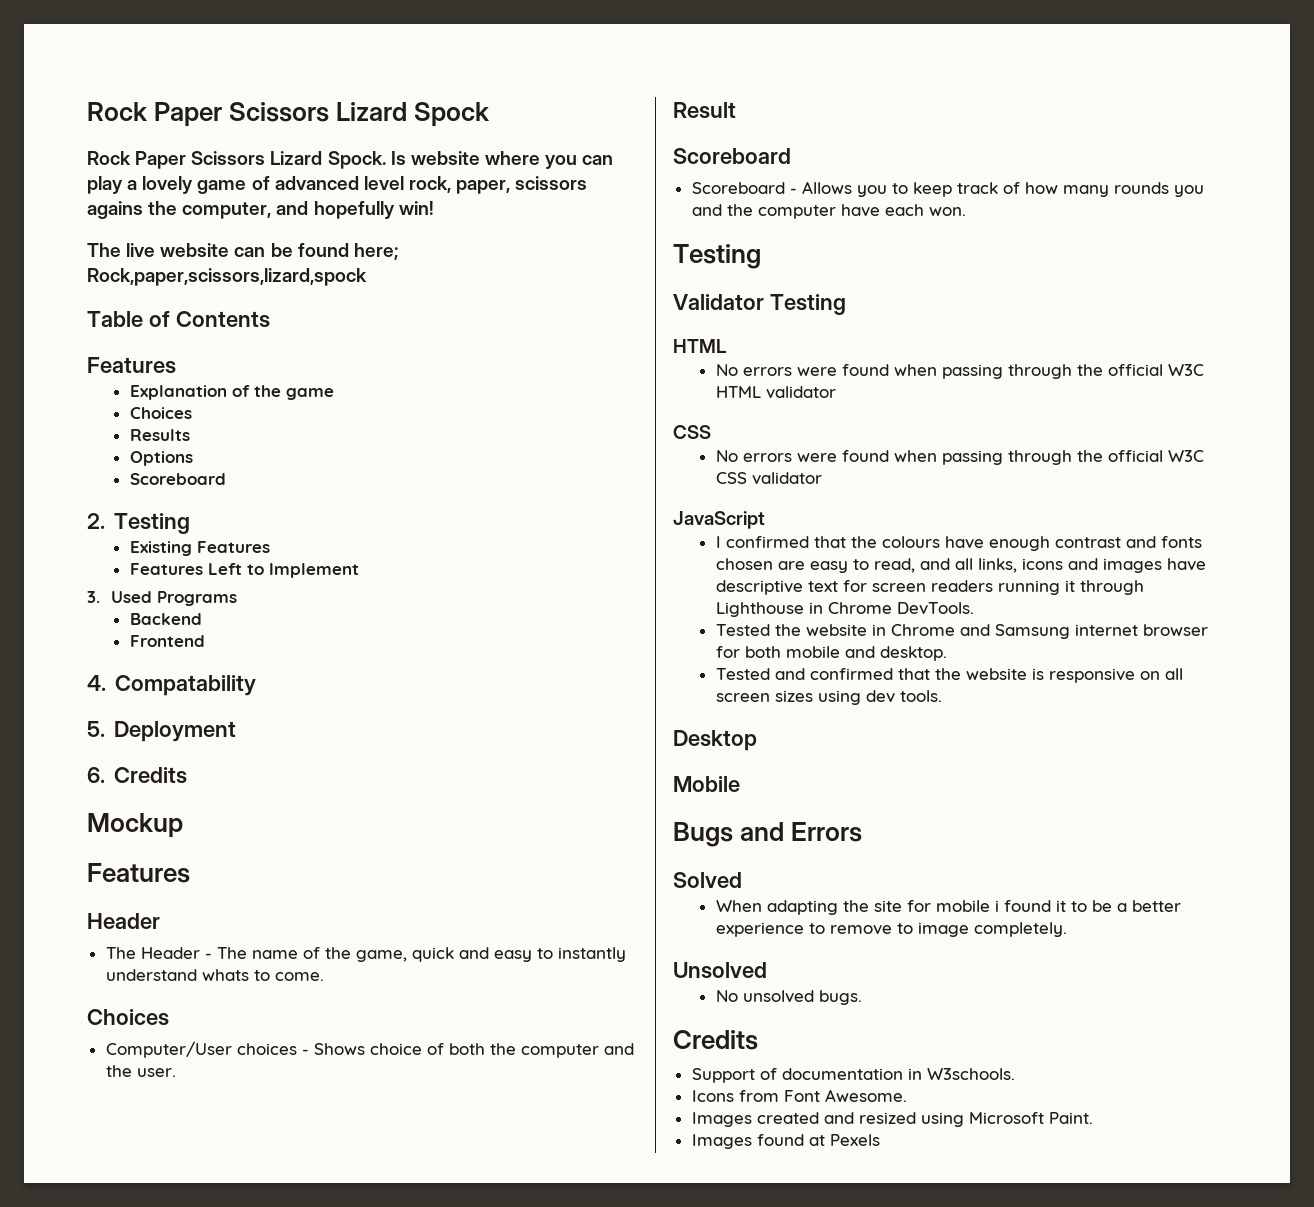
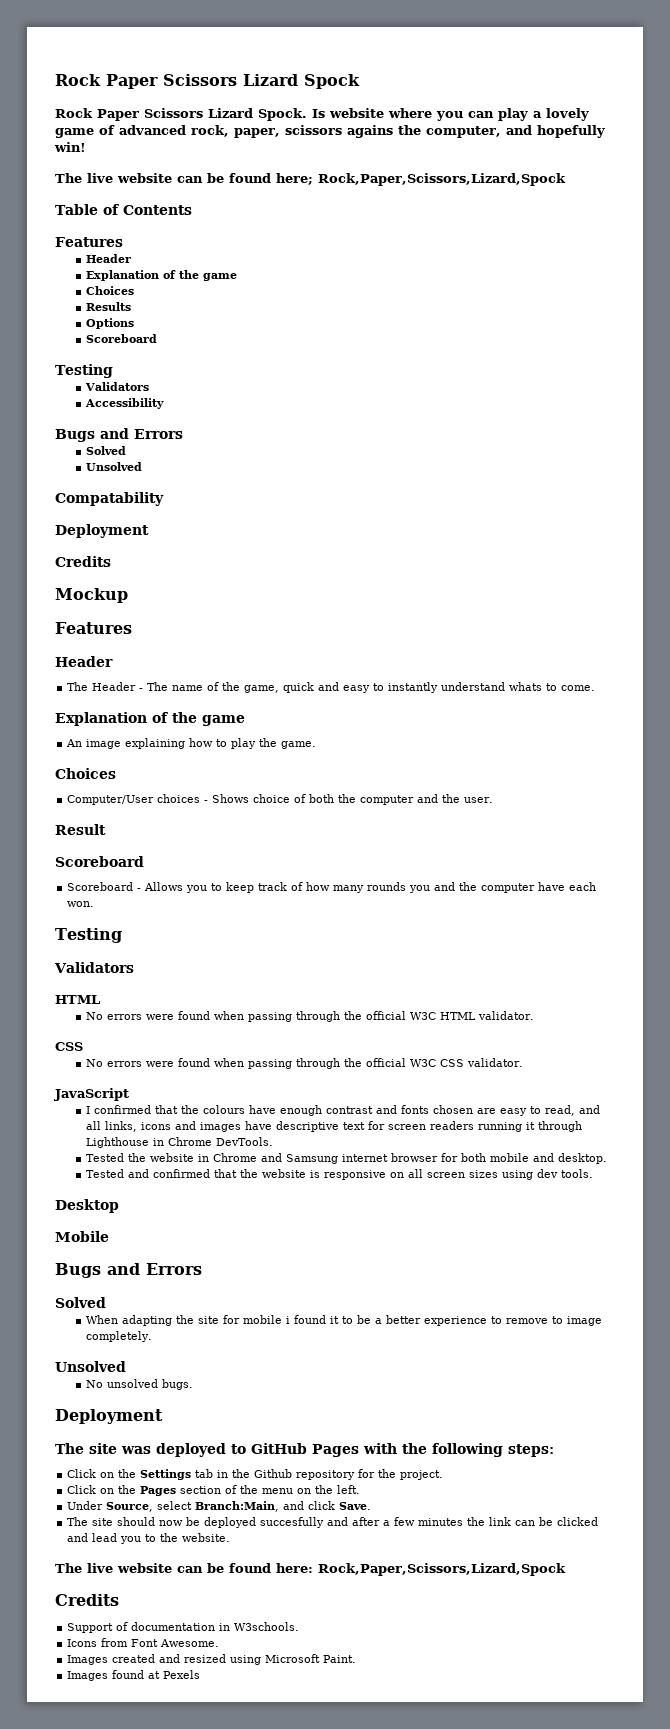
- Is website where you can play a lovely game of advanced level rock, paper, scissors agains the computer, and hopefully win!
+ Is website where you can play a lovely game of advanced rock, paper, scissors agains the computer, and hopefully win!
- The live website can be found here; Rock,paper,scissors,lizard,spock
+ The live website can be found here; Rock,Paper,Scissors,Lizard,Spock
  Table of Contents
  Features
+ Header
  Options
  Scoreboard
- 2. Testing
- Existing Features
- Features Left to Implement
- 3. Used Programs
- Backend
- Frontend
- 4. Compatability
- 5. Deployment
- 6. Credits
+ Testing
+ Validators
+ Accessibility
+ Bugs and Errors
+ Solved
+ Unsolved
+ Compatability
+ Deployment
+ Credits
  The Header - The name of the game, quick and easy to instantly understand whats to come.
+ Explanation of the game
+ An image explaining how to play the game.
  Scoreboard - Allows you to keep track of how many rounds you and the computer have each won.
  Testing
- Validator Testing
+ Validators
- No errors were found when passing through the official W3C HTML validator
+ No errors were found when passing through the official W3C HTML validator.
- No errors were found when passing through the official W3C CSS validator
+ No errors were found when passing through the official W3C CSS validator.
  No unsolved bugs.
+ Deployment
+ The site was deployed to GitHub Pages with the following steps:
+ Click on the Settings tab in the Github repository for the project.
+ Click on the Pages section of the menu on the left.
+ Under Source, select Branch:Main, and click Save.
+ The site should now be deployed succesfully and after a few minutes the link can be clicked and lead you to the website.
+ The live website can be found here: Rock,Paper,Scissors,Lizard,Spock

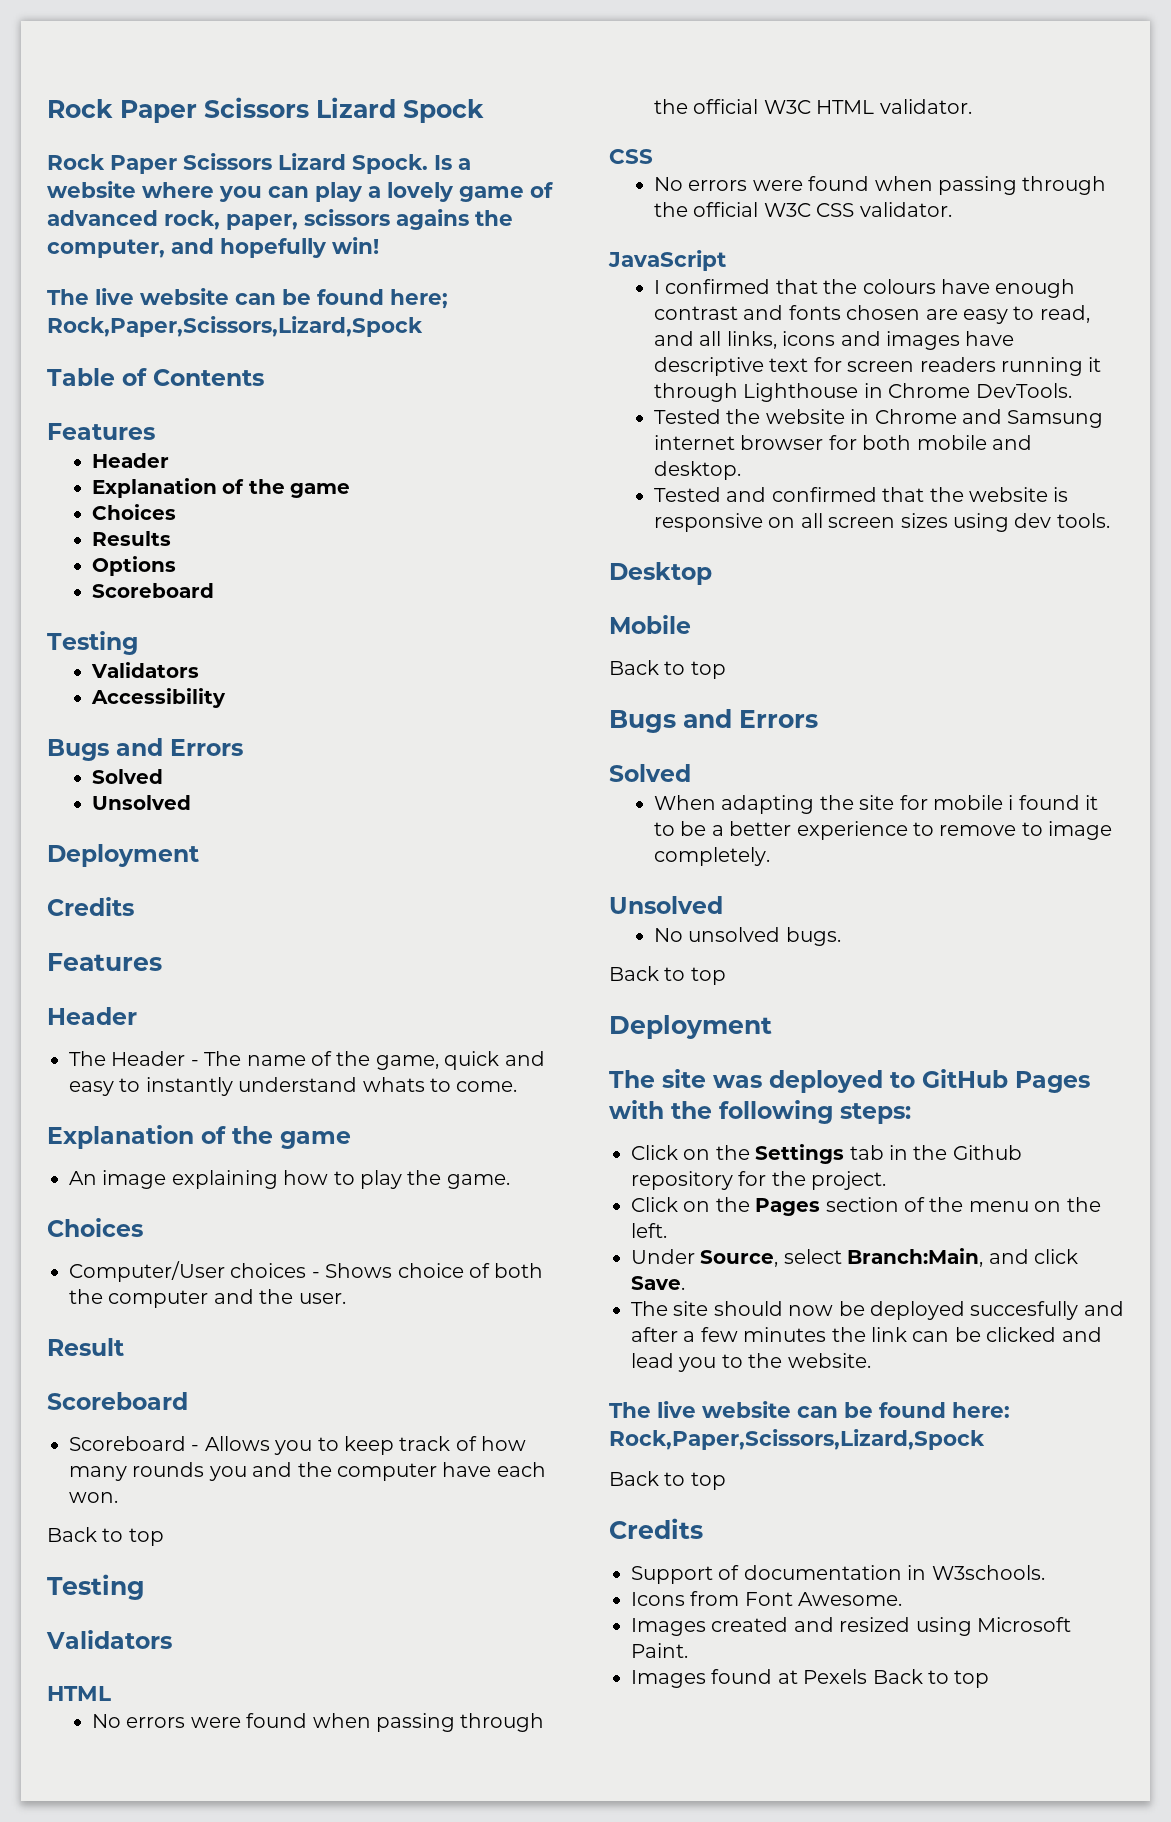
- Is website where you can play a lovely game of advanced rock, paper, scissors agains the computer, and hopefully win!
+ Is a website where you can play a lovely game of advanced rock, paper, scissors agains the computer, and hopefully win!
- Compatability
- Mockup
  Scoreboard - Allows you to keep track of how many rounds you and the computer have each won.
+ Back to top
  Mobile
+ Back to top
  No unsolved bugs.
+ Back to top
  The live website can be found here: Rock,Paper,Scissors,Lizard,Spock
+ Back to top
- Images found at Pexels
+ Images found at Pexels Back to top

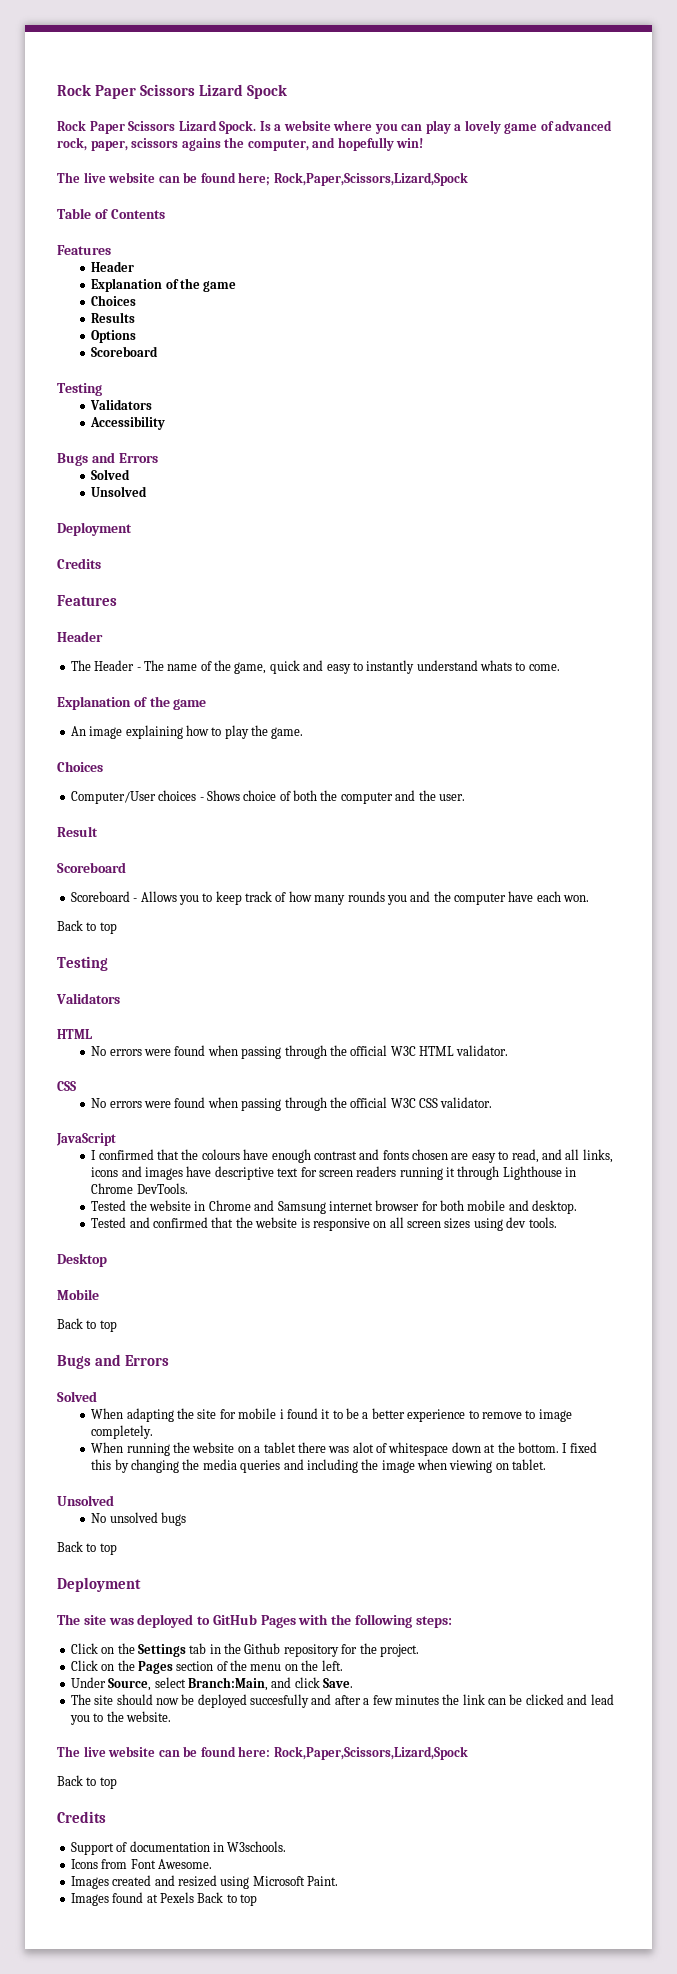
+ When running the website on a tablet there was alot of whitespace down at the bottom. I fixed this by changing the media queries and including the image when viewing on tablet.
- No unsolved bugs.
+ No unsolved bugs

